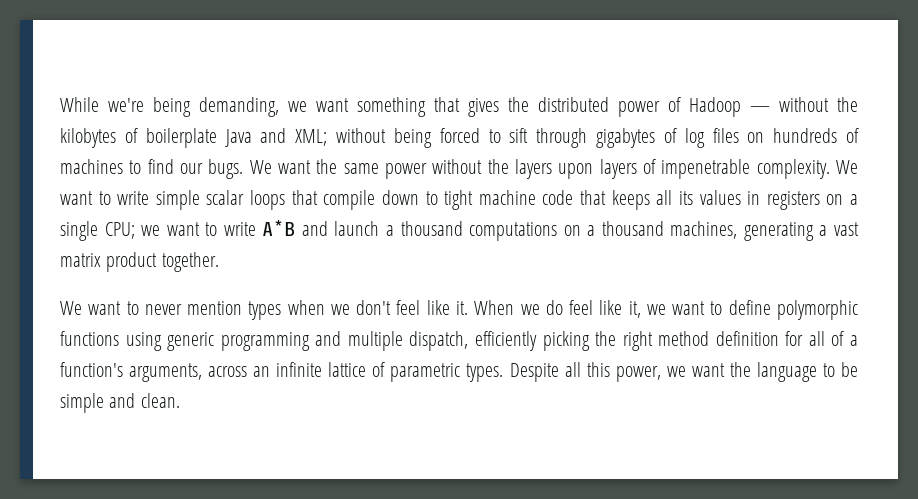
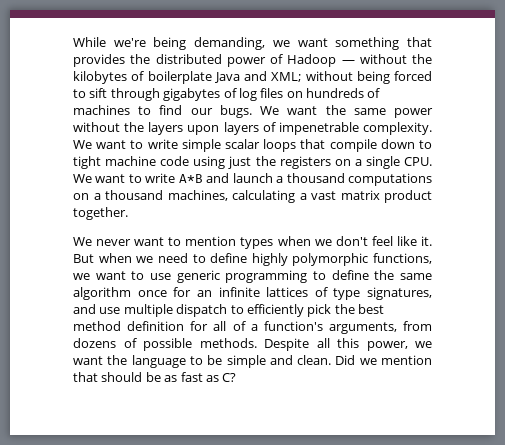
- While we're being demanding, we want something that gives the distributed power of Hadoop — without the kilobytes of boilerplate Java and XML; without being forced to sift through gigabytes of log files on hundreds of machines to find our bugs.
+ While we're being demanding, we want something that provides the distributed power of Hadoop — without the kilobytes of boilerplate Java and XML; without being forced to sift through gigabytes of log files on hundreds of machines to find our bugs.
- We want to write simple scalar loops that compile down to tight machine code that keeps all its values in registers on a single CPU; we want to write A*B and launch a thousand computations on a thousand machines, generating a vast matrix product together.
+ We want to write simple scalar loops that compile down to tight machine code using just the registers on a single CPU. We want to write A*B and launch a thousand computations on a thousand machines, calculating a vast matrix product together.
- We want to never mention types when we don't feel like it.
+ We never want to mention types when we don't feel like it.
- When we do feel like it, we want to define polymorphic functions using generic programming and multiple dispatch, efficiently picking the right method definition for all of a function's arguments, across an infinite lattice of parametric types.
+ But when we need to define highly polymorphic functions, we want to use generic programming to define the same algorithm once for an infinite lattices of type signatures, and use multiple dispatch to efficiently pick the best method definition for all of a function's arguments, from dozens of possible methods.
+ Did we mention that should be as fast as C?

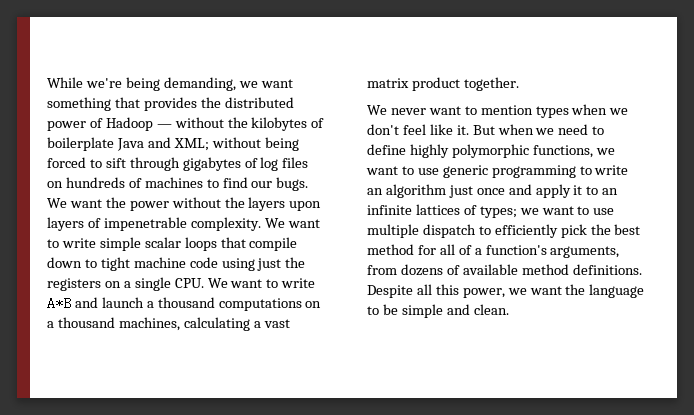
- We want the same power without the layers upon layers of impenetrable complexity.
+ We want the power without the layers upon layers of impenetrable complexity.
- But when we need to define highly polymorphic functions, we want to use generic programming to define the same algorithm once for an infinite lattices of type signatures, and use multiple dispatch to efficiently pick the best method definition for all of a function's arguments, from dozens of possible methods.
+ But when we need to define highly polymorphic functions, we want to use generic programming to write an algorithm just once and apply it to an infinite lattices of types; we want to use multiple dispatch to efficiently pick the best method for all of a function's arguments, from dozens of available method definitions.
- Did we mention that should be as fast as C?

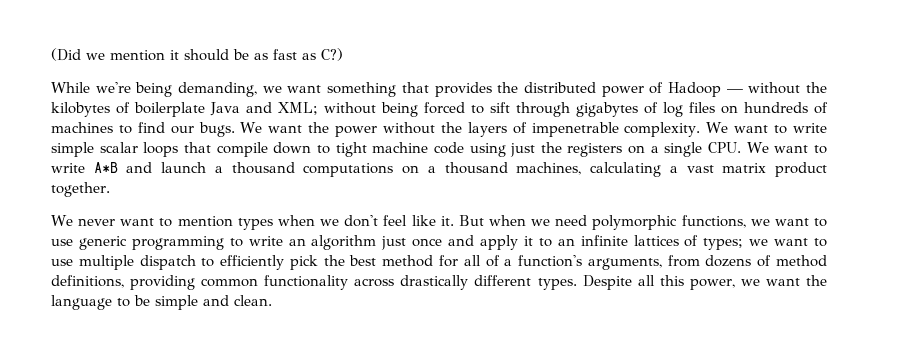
+ (Did we mention it should be as fast as C?)
- We want the power without the layers upon layers of impenetrable complexity.
+ We want the power without the layers of impenetrable complexity.
- But when we need to define highly polymorphic functions, we want to use generic programming to write an algorithm just once and apply it to an infinite lattices of types; we want to use multiple dispatch to efficiently pick the best method for all of a function's arguments, from dozens of available method definitions.
+ But when we need polymorphic functions, we want to use generic programming to write an algorithm just once and apply it to an infinite lattices of types; we want to use multiple dispatch to efficiently pick the best method for all of a function's arguments, from dozens of method definitions, providing common functionality across drastically different types.

